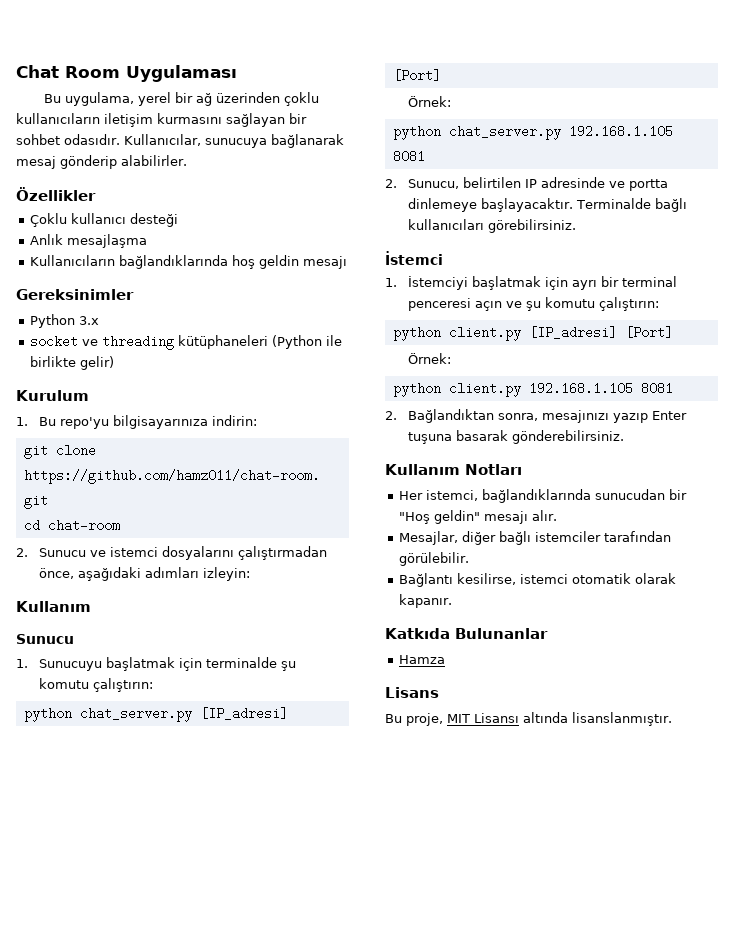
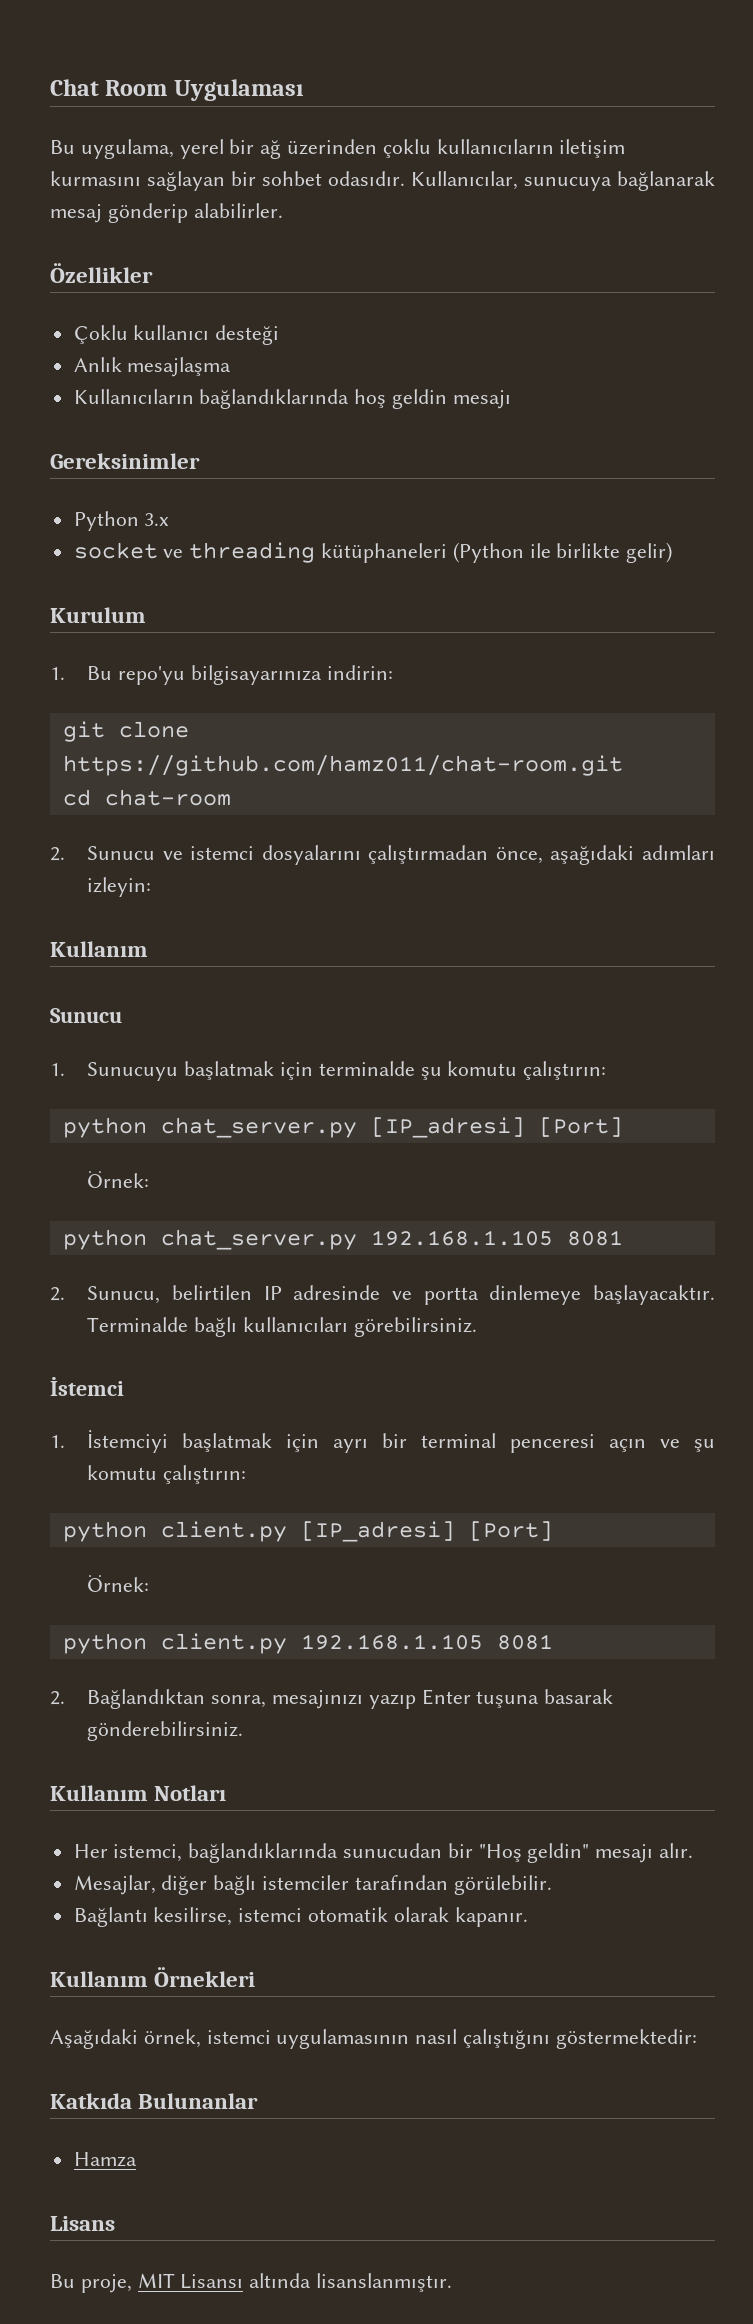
+ Kullanım Örnekleri
+ Aşağıdaki örnek, istemci uygulamasının nasıl çalıştığını göstermektedir:

